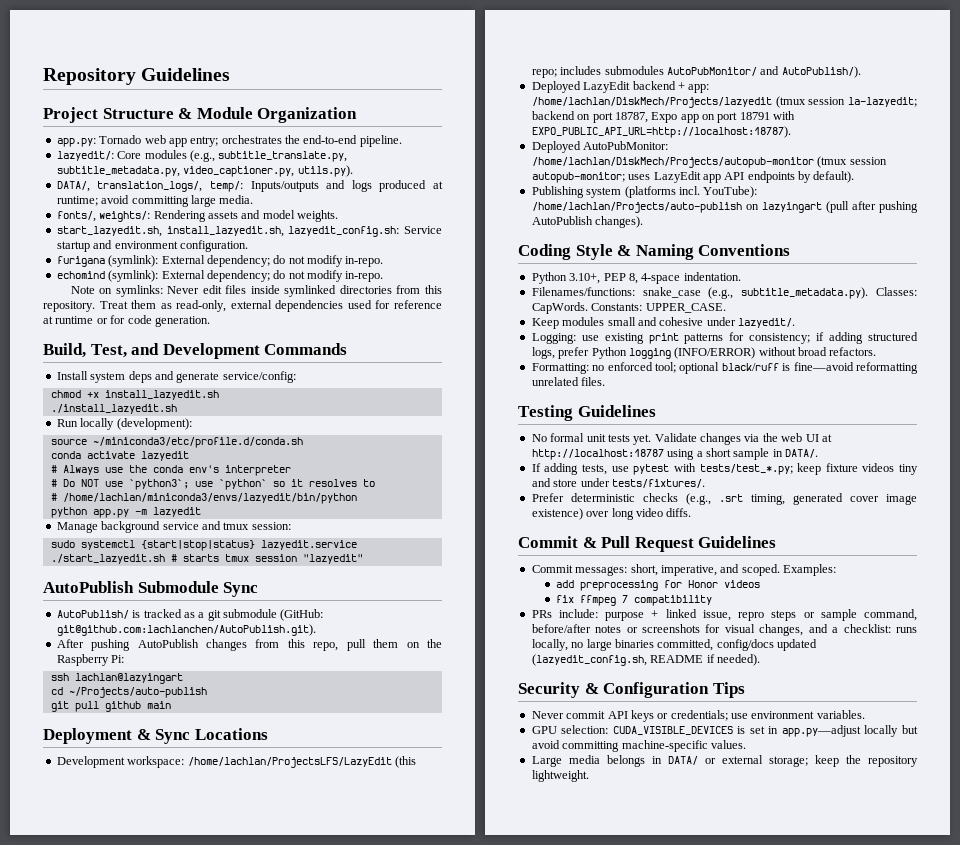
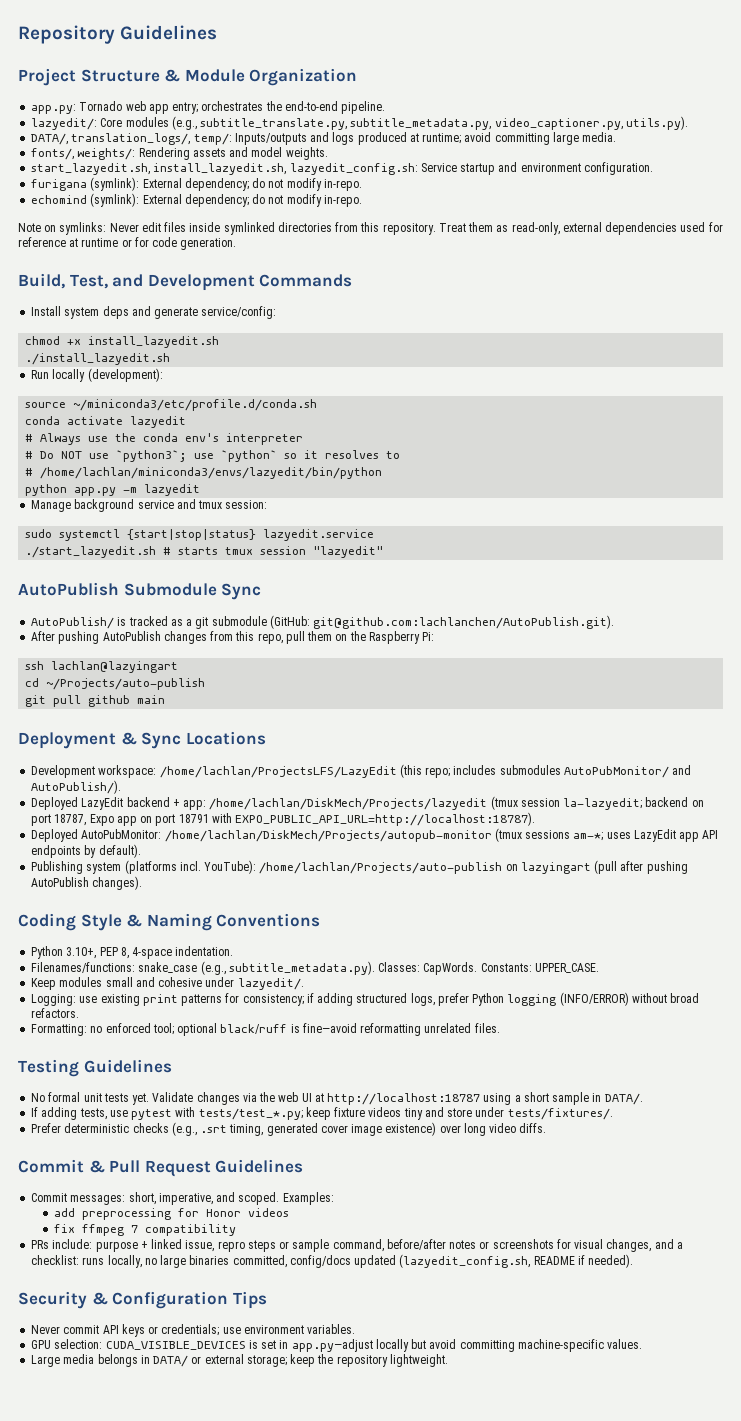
- Deployed AutoPubMonitor: /home/lachlan/DiskMech/Projects/autopub-monitor (tmux session autopub-monitor; uses LazyEdit app API endpoints by default).
+ Deployed AutoPubMonitor: /home/lachlan/DiskMech/Projects/autopub-monitor (tmux sessions am-*; uses LazyEdit app API endpoints by default).

